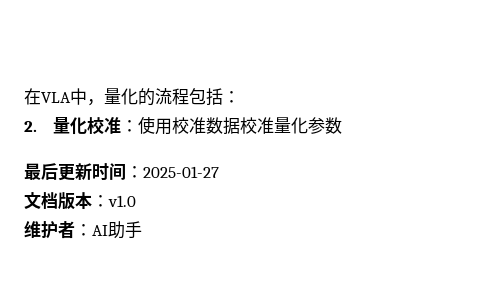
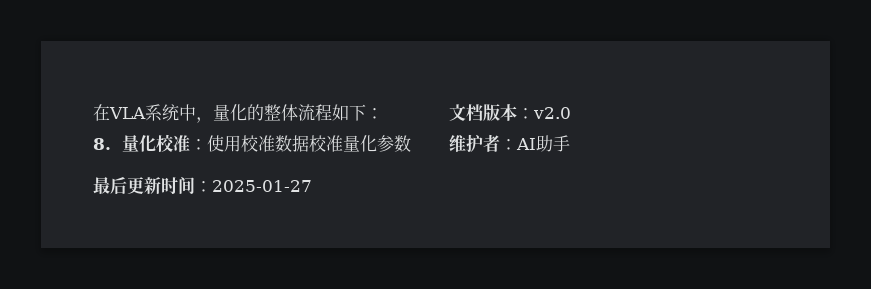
- 在VLA中，量化的流程包括：
+ 在VLA系统中，量化的整体流程如下：
- 2.量化校准：使用校准数据校准量化参数
+ 8.量化校准：使用校准数据校准量化参数
- 文档版本：v1.0
+ 文档版本：v2.0

